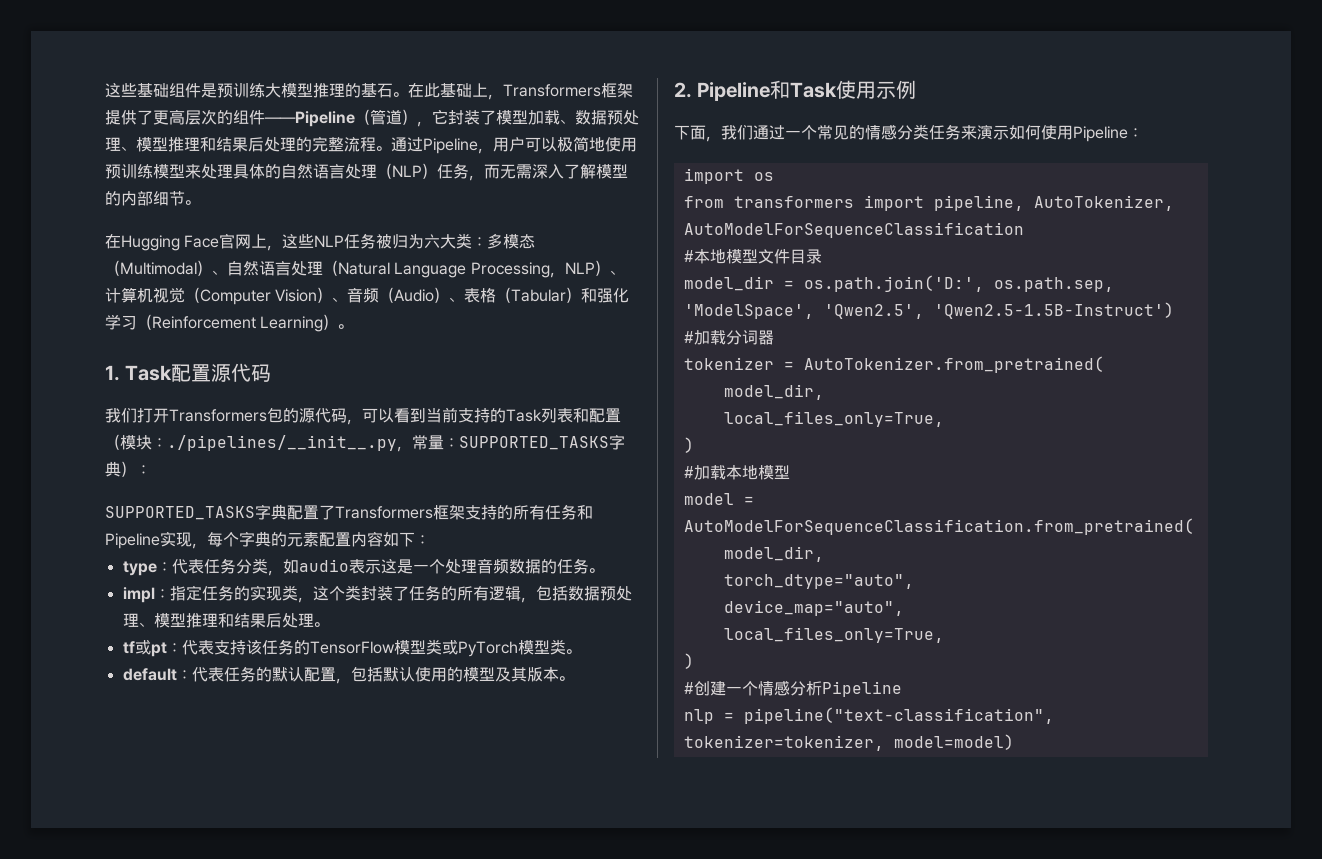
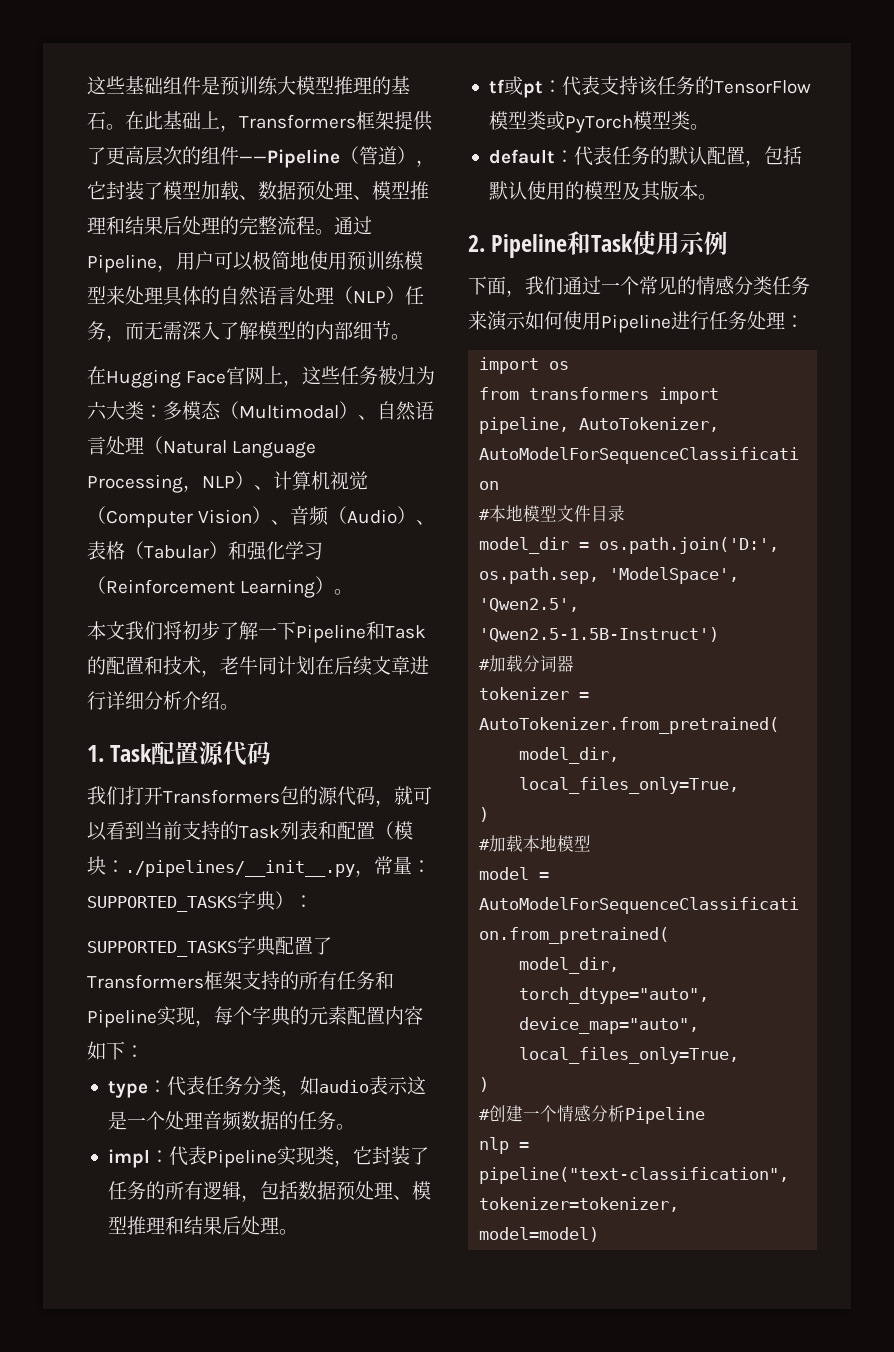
- 在Hugging Face官网上，这些NLP任务被归为六大类：多模态（Multimodal）、自然语言处理（Natural Language Processing，NLP）、计算机视觉（Computer Vision）、音频（Audio）、表格（Tabular）和强化学习（Reinforcement Learning）。
+ 在Hugging Face官网上，这些任务被归为六大类：多模态（Multimodal）、自然语言处理（Natural Language Processing，NLP）、计算机视觉（Computer Vision）、音频（Audio）、表格（Tabular）和强化学习（Reinforcement Learning）。
+ 本文我们将初步了解一下Pipeline和Task的配置和技术，老牛同计划在后续文章进行详细分析介绍。
- 我们打开Transformers包的源代码，可以看到当前支持的Task列表和配置（模块：./pipelines/__init__.py，常量：SUPPORTED_TASKS字典）：
+ 我们打开Transformers包的源代码，就可以看到当前支持的Task列表和配置（模块：./pipelines/__init__.py，常量：SUPPORTED_TASKS字典）：
- impl：指定任务的实现类，这个类封装了任务的所有逻辑，包括数据预处理、模型推理和结果后处理。
+ impl：代表Pipeline实现类，它封装了任务的所有逻辑，包括数据预处理、模型推理和结果后处理。
- 下面，我们通过一个常见的情感分类任务来演示如何使用Pipeline：
+ 下面，我们通过一个常见的情感分类任务来演示如何使用Pipeline进行任务处理：

